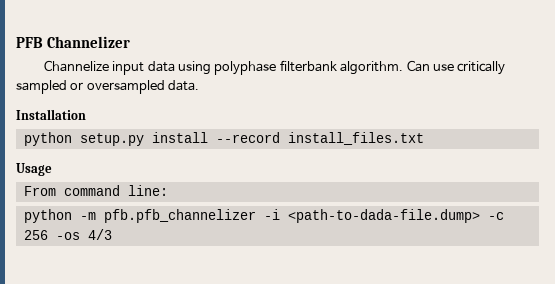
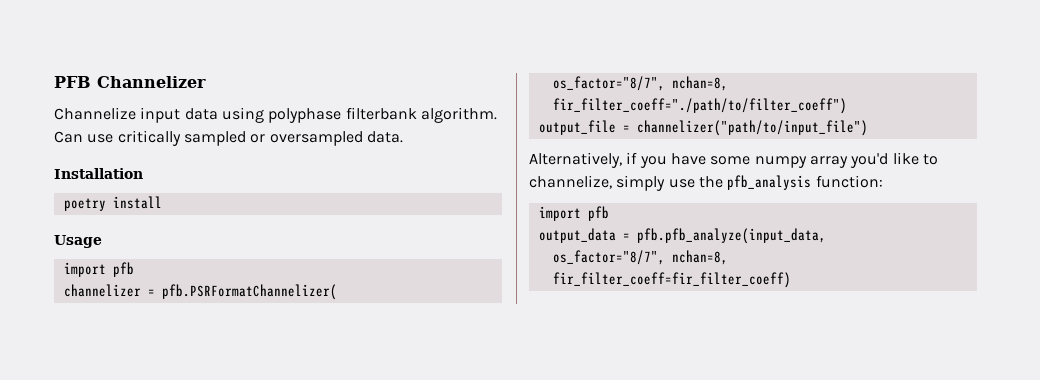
- python setup.py install --record install_files.txt
+ poetry install
  Usage
- From command line:
- python -m pfb.pfb_channelizer -i <path-to-dada-file.dump> -c 256 -os 4/3
+ import pfb
+ channelizer = pfb.PSRFormatChannelizer(
+ os_factor="8/7", nchan=8, fir_filter_coeff="./path/to/filter_coeff")
+ output_file = channelizer("path/to/input_file")
+ Alternatively, if you have some numpy array you'd like to channelize, simply use the pfb_analysis function:
+ import pfb
+ output_data = pfb.pfb_analyze(input_data,
+ os_factor="8/7", nchan=8, fir_filter_coeff=fir_filter_coeff)

